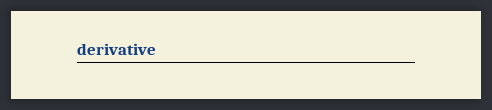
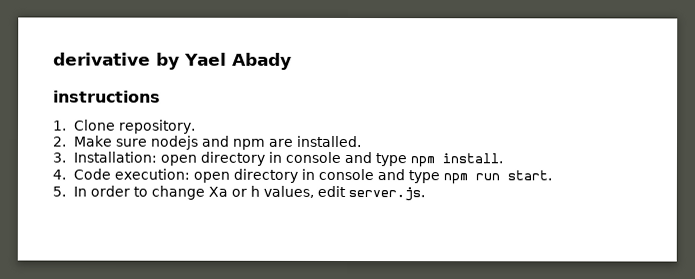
- derivative
+ derivative by Yael Abady
+ instructions
+ 1. Clone repository.
+ 2. Make sure nodejs and npm are installed.
+ 3. Installation: open directory in console and type npm install.
+ 4. Code execution: open directory in console and type npm run start.
+ 5. In order to change Xa or h values, edit server.js.

